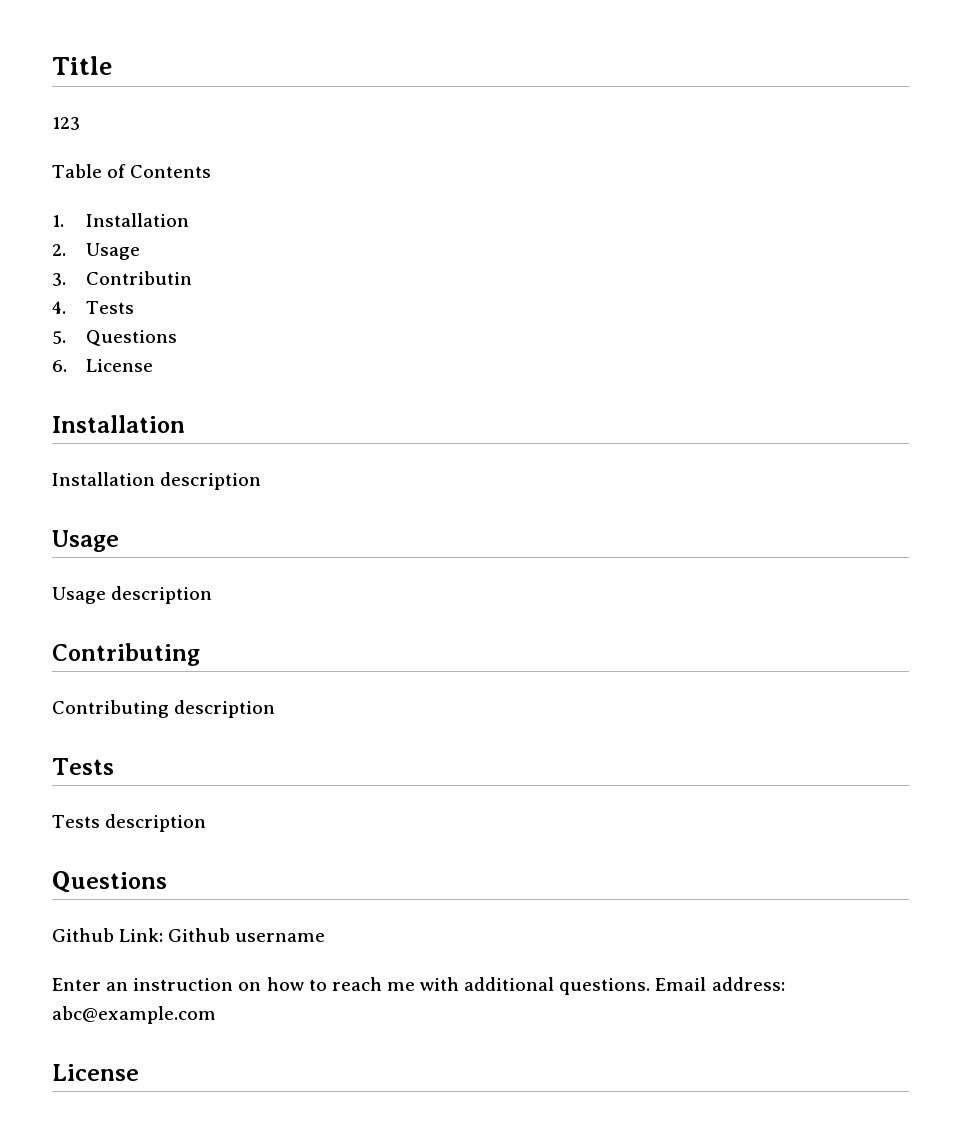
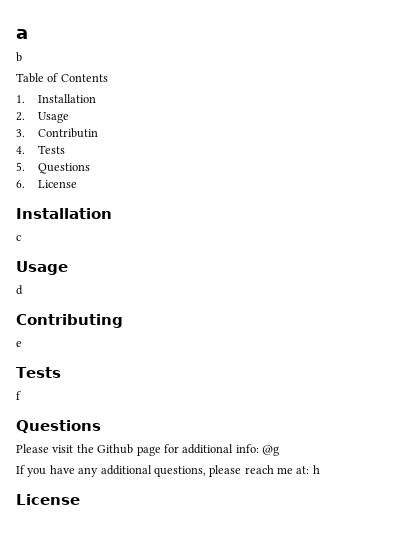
- Title
- 123
+ a
+ b
- Installation description
+ c
  Usage
- Usage description
+ d
- Contributing description
+ e
  Tests
- Tests description
+ f
  Questions
- Github Link: Github username
- Enter an instruction on how to reach me with additional questions. Email address: abc@example.com
+ Please visit the Github page for additional info: @g
+ If you have any additional questions, please reach me at: h

